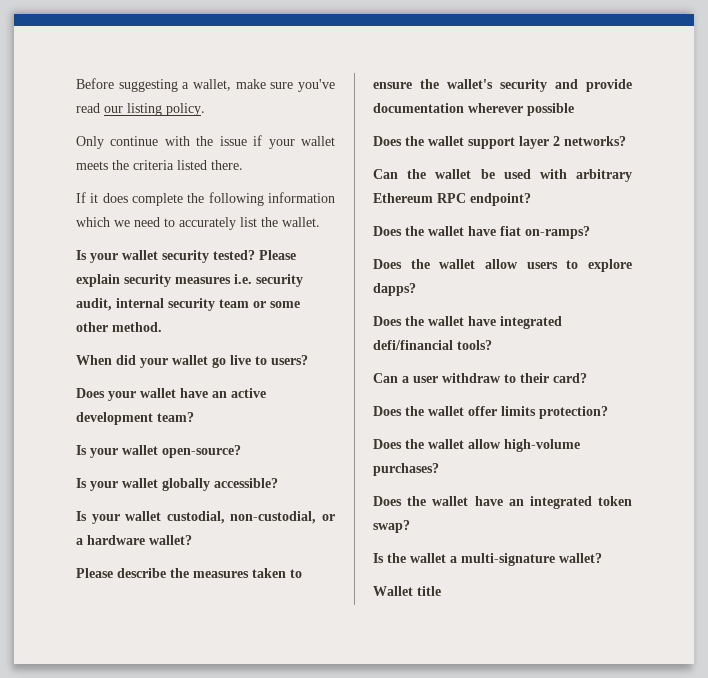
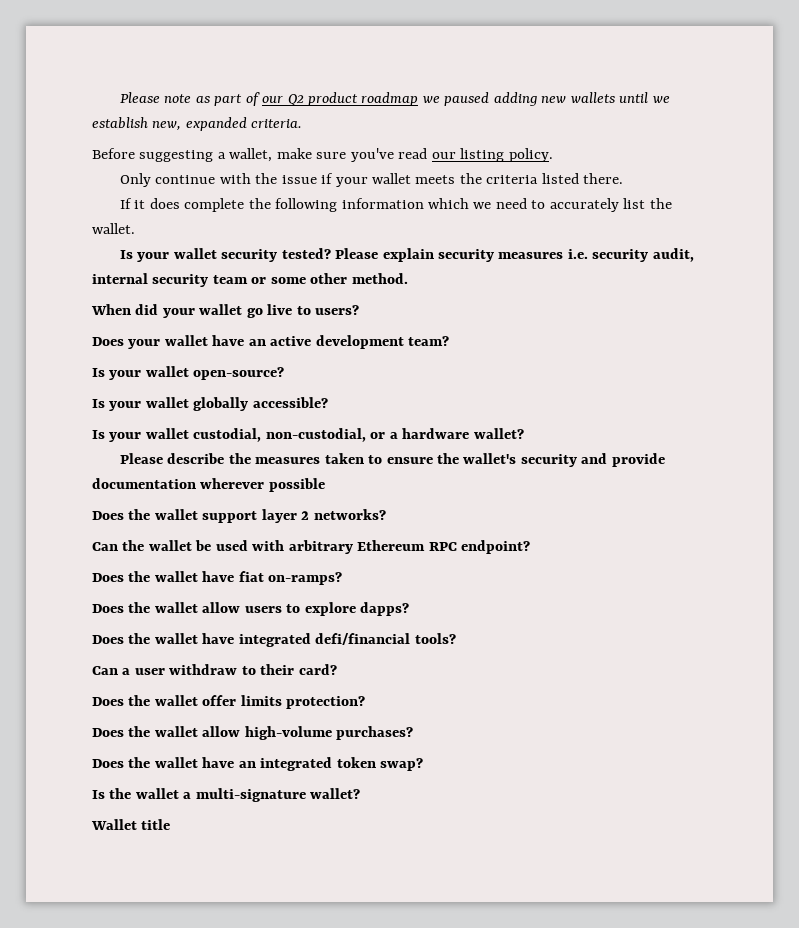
+ Please note as part of our Q2 product roadmap we paused adding new wallets until we establish new, expanded criteria.

